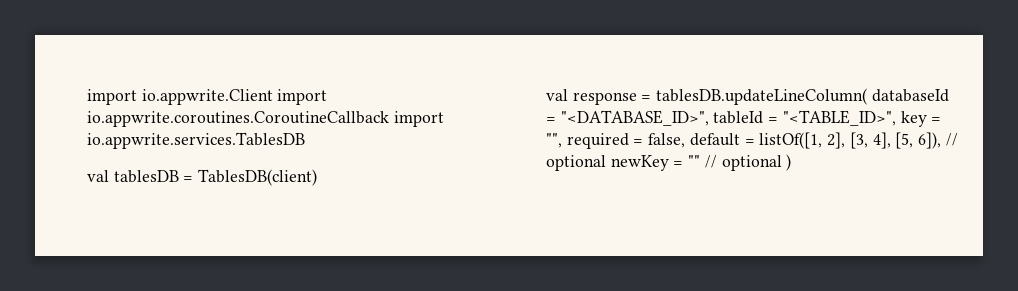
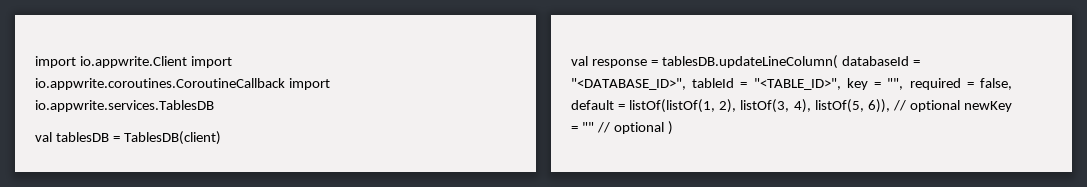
- val response = tablesDB.updateLineColumn( databaseId = "<DATABASE_ID>", tableId = "<TABLE_ID>", key = "", required = false, default = listOf([1, 2], [3, 4], [5, 6]), // optional newKey = "" // optional )
+ val response = tablesDB.updateLineColumn( databaseId = "<DATABASE_ID>", tableId = "<TABLE_ID>", key = "", required = false, default = listOf(listOf(1, 2), listOf(3, 4), listOf(5, 6)), // optional newKey = "" // optional )

